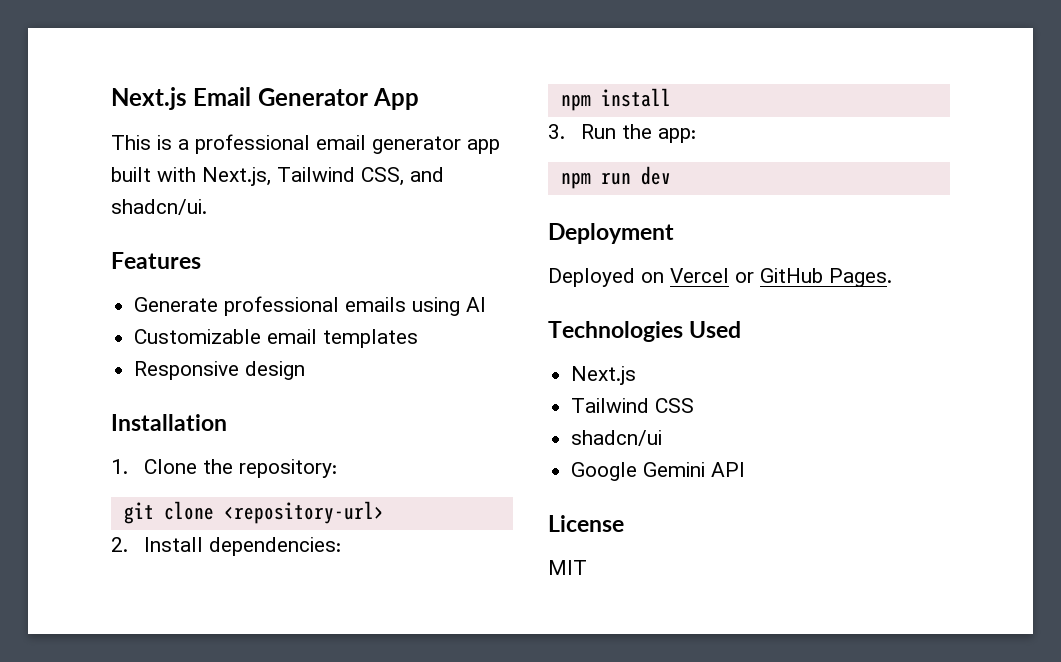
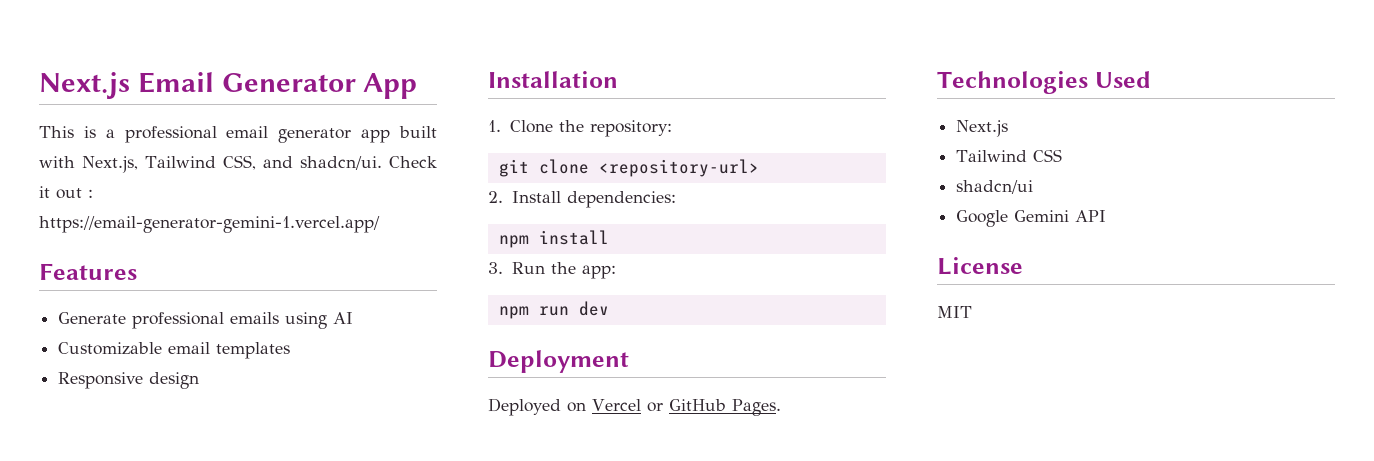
+ Check it out : https://email-generator-gemini-1.vercel.app/

